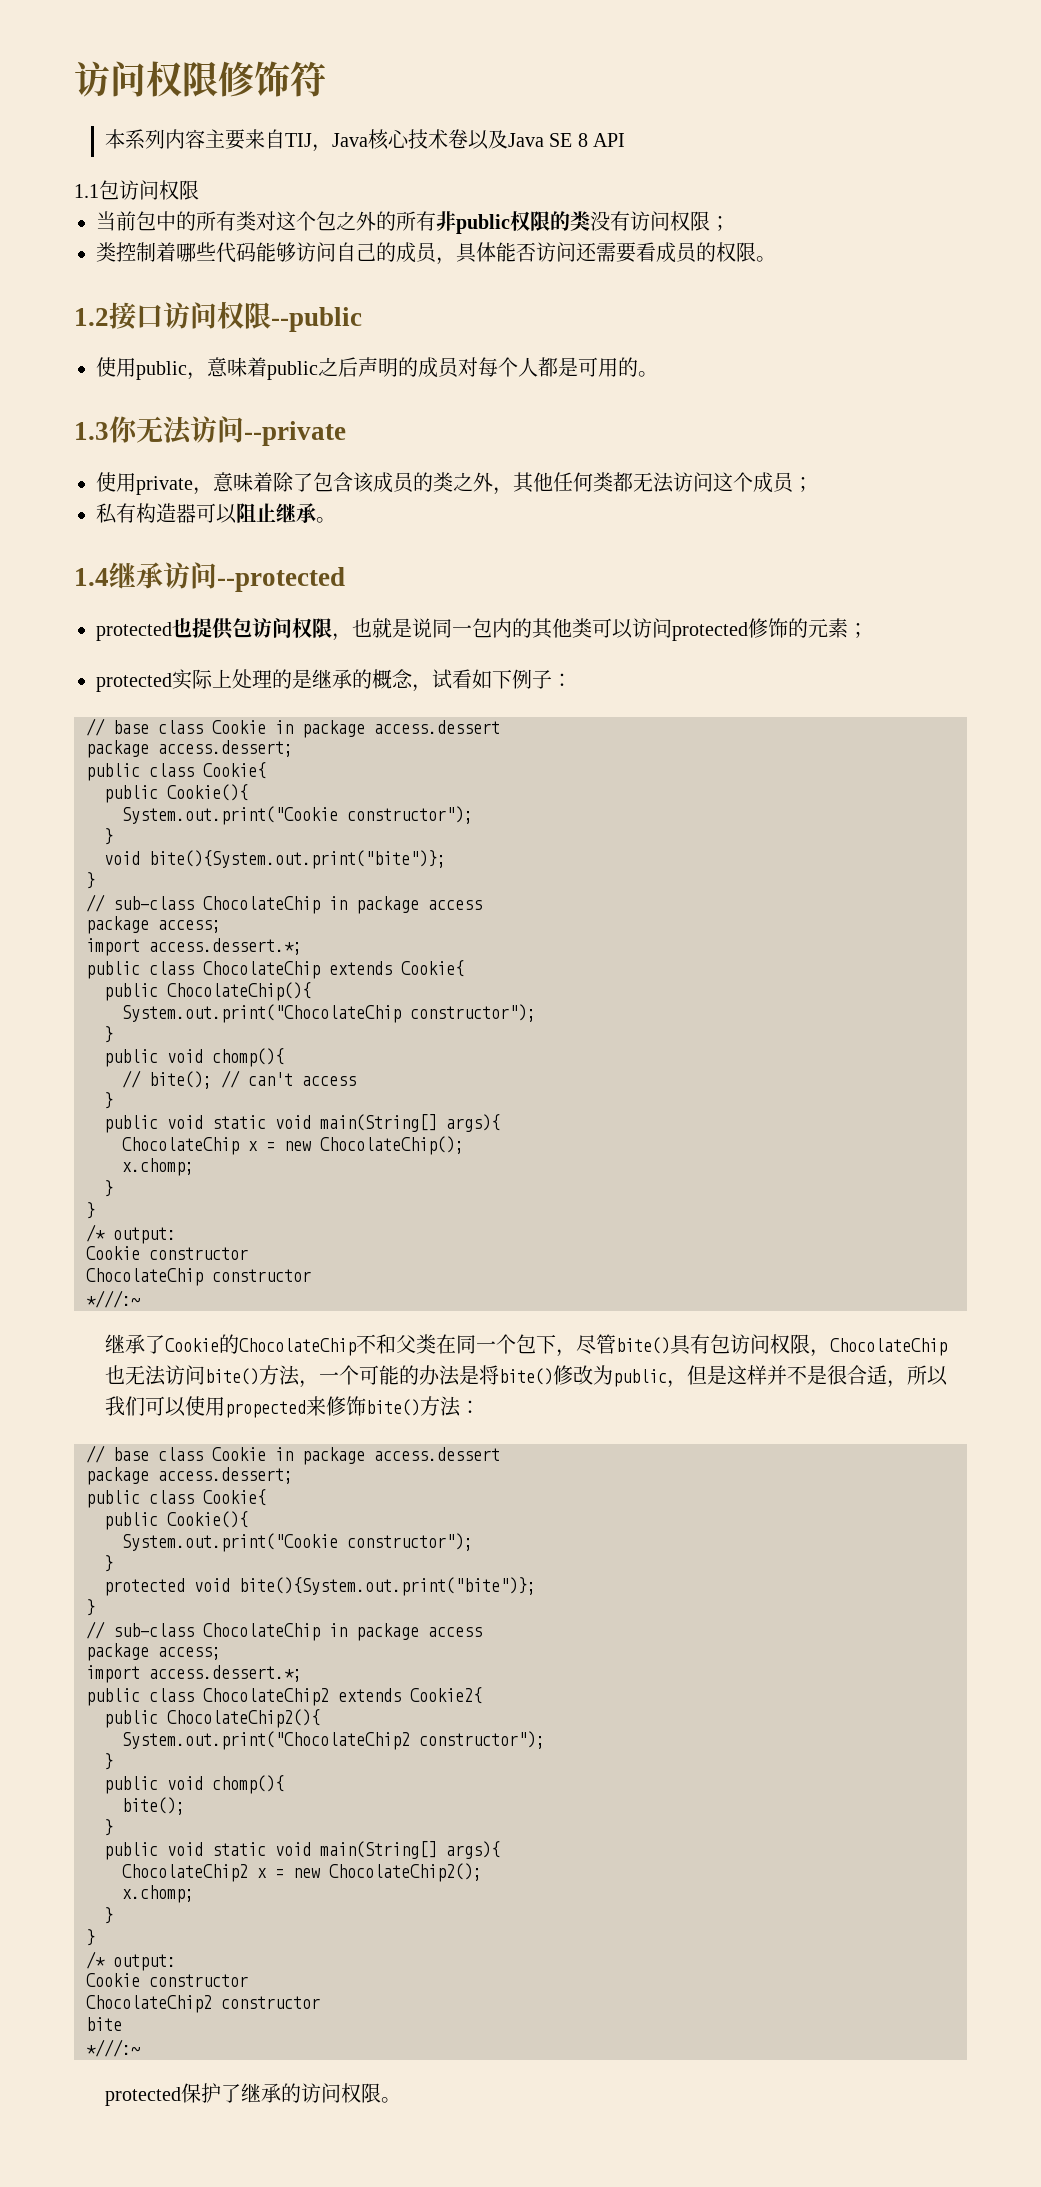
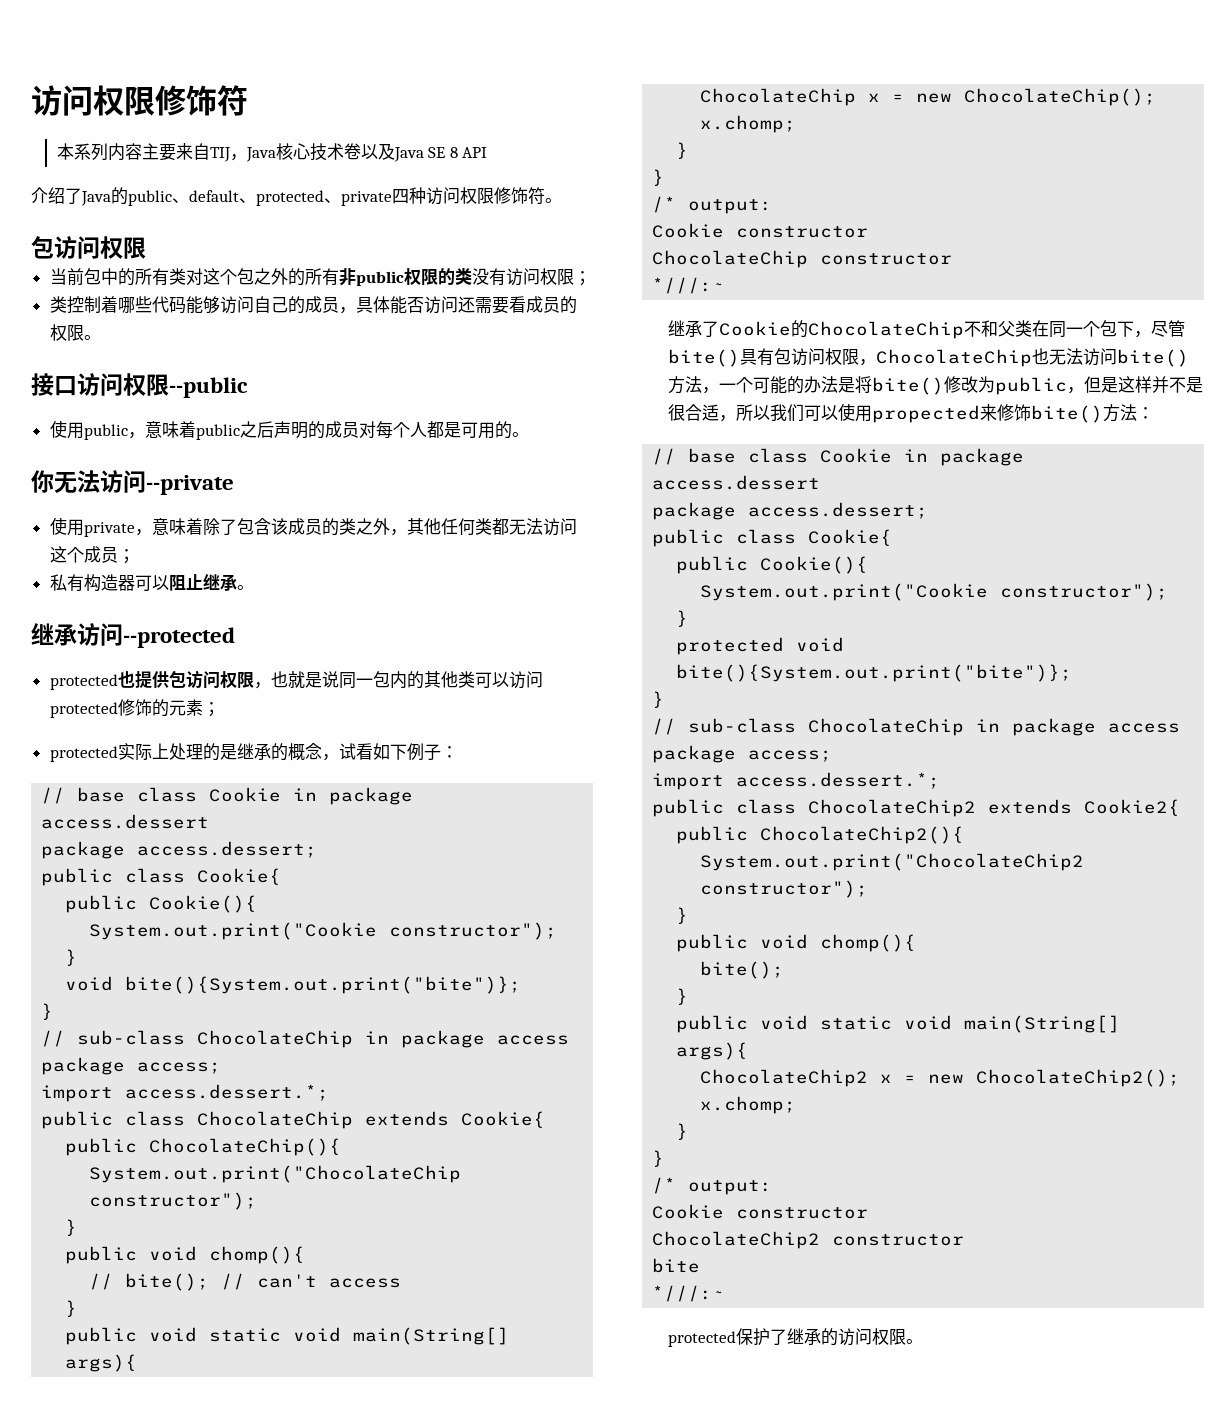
- 1.1包访问权限
+ 介绍了Java的public、default、protected、private四种访问权限修饰符。
+ 包访问权限
- 1.2接口访问权限--public
+ 接口访问权限--public
- 1.3你无法访问--private
+ 你无法访问--private
- 1.4继承访问--protected
+ 继承访问--protected

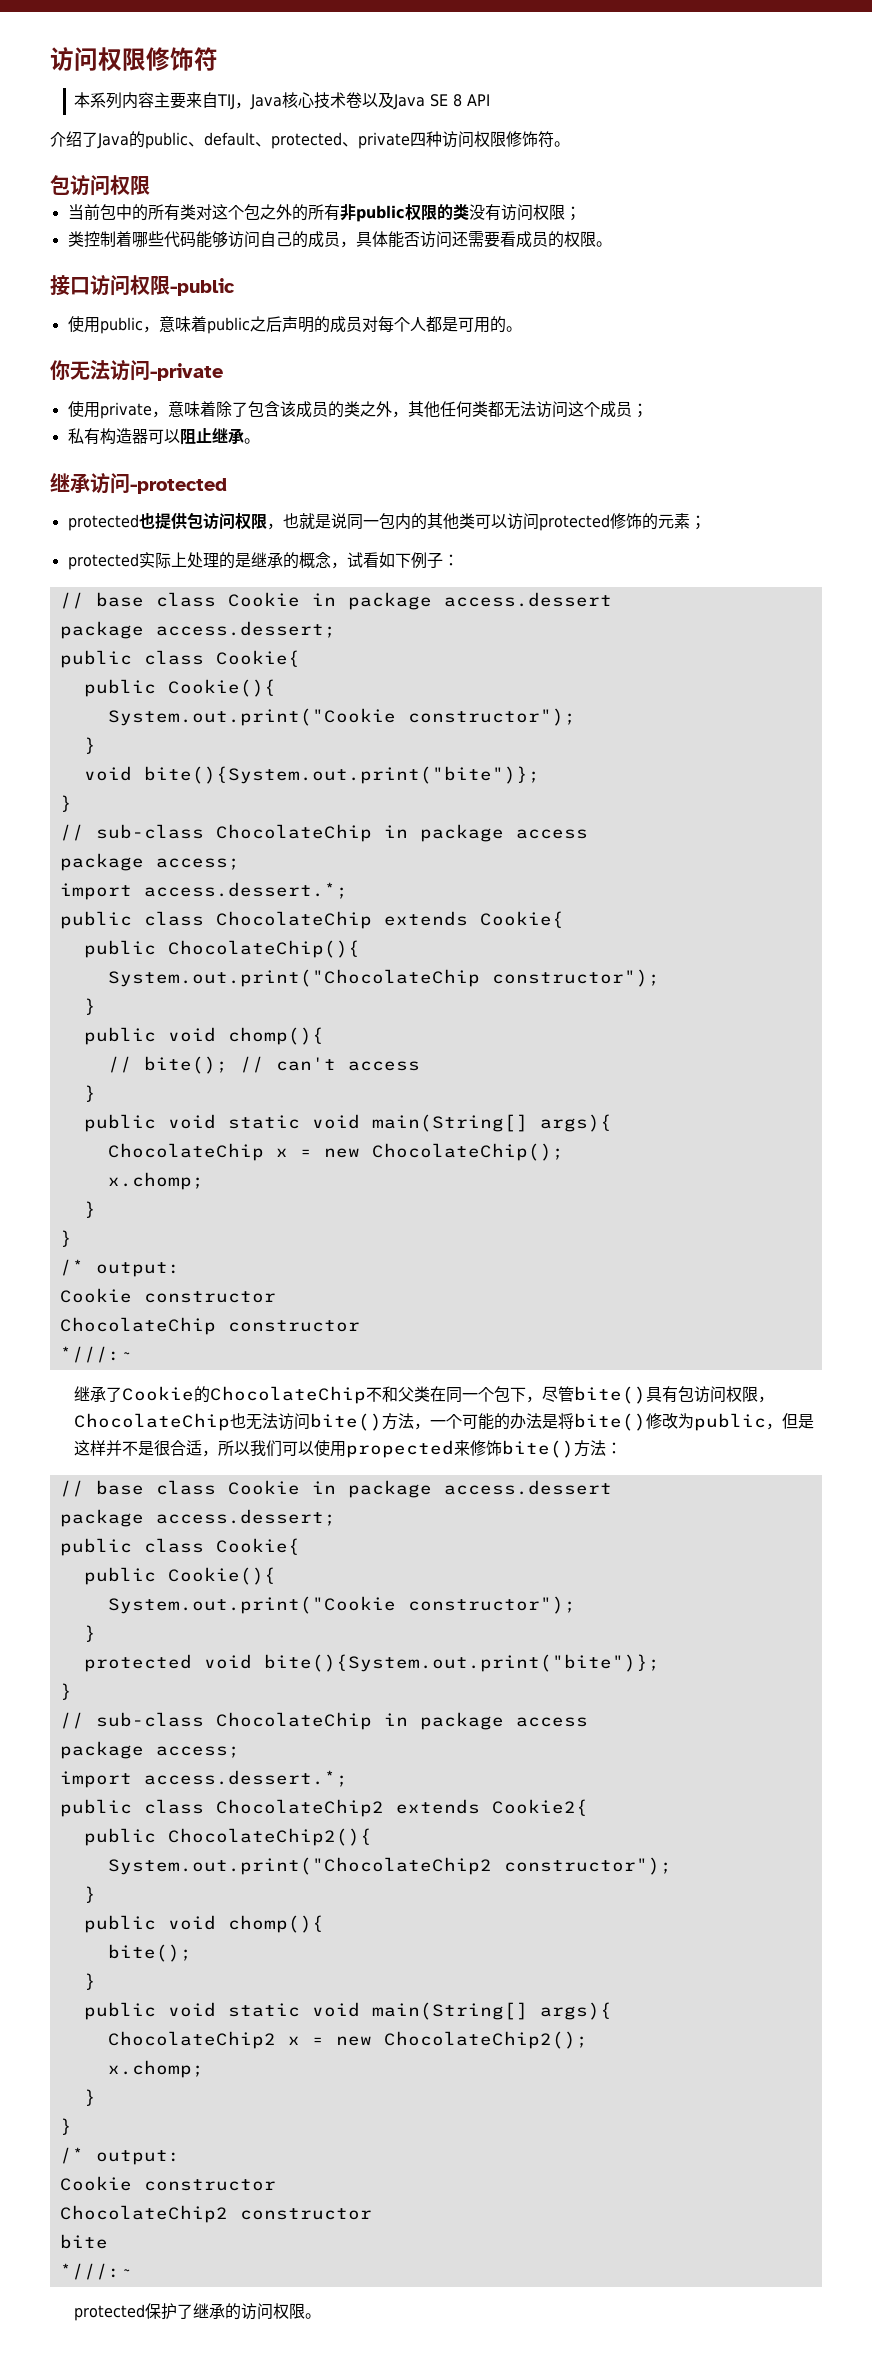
- 接口访问权限--public
+ 接口访问权限-public
- 你无法访问--private
+ 你无法访问-private
- 继承访问--protected
+ 继承访问-protected

